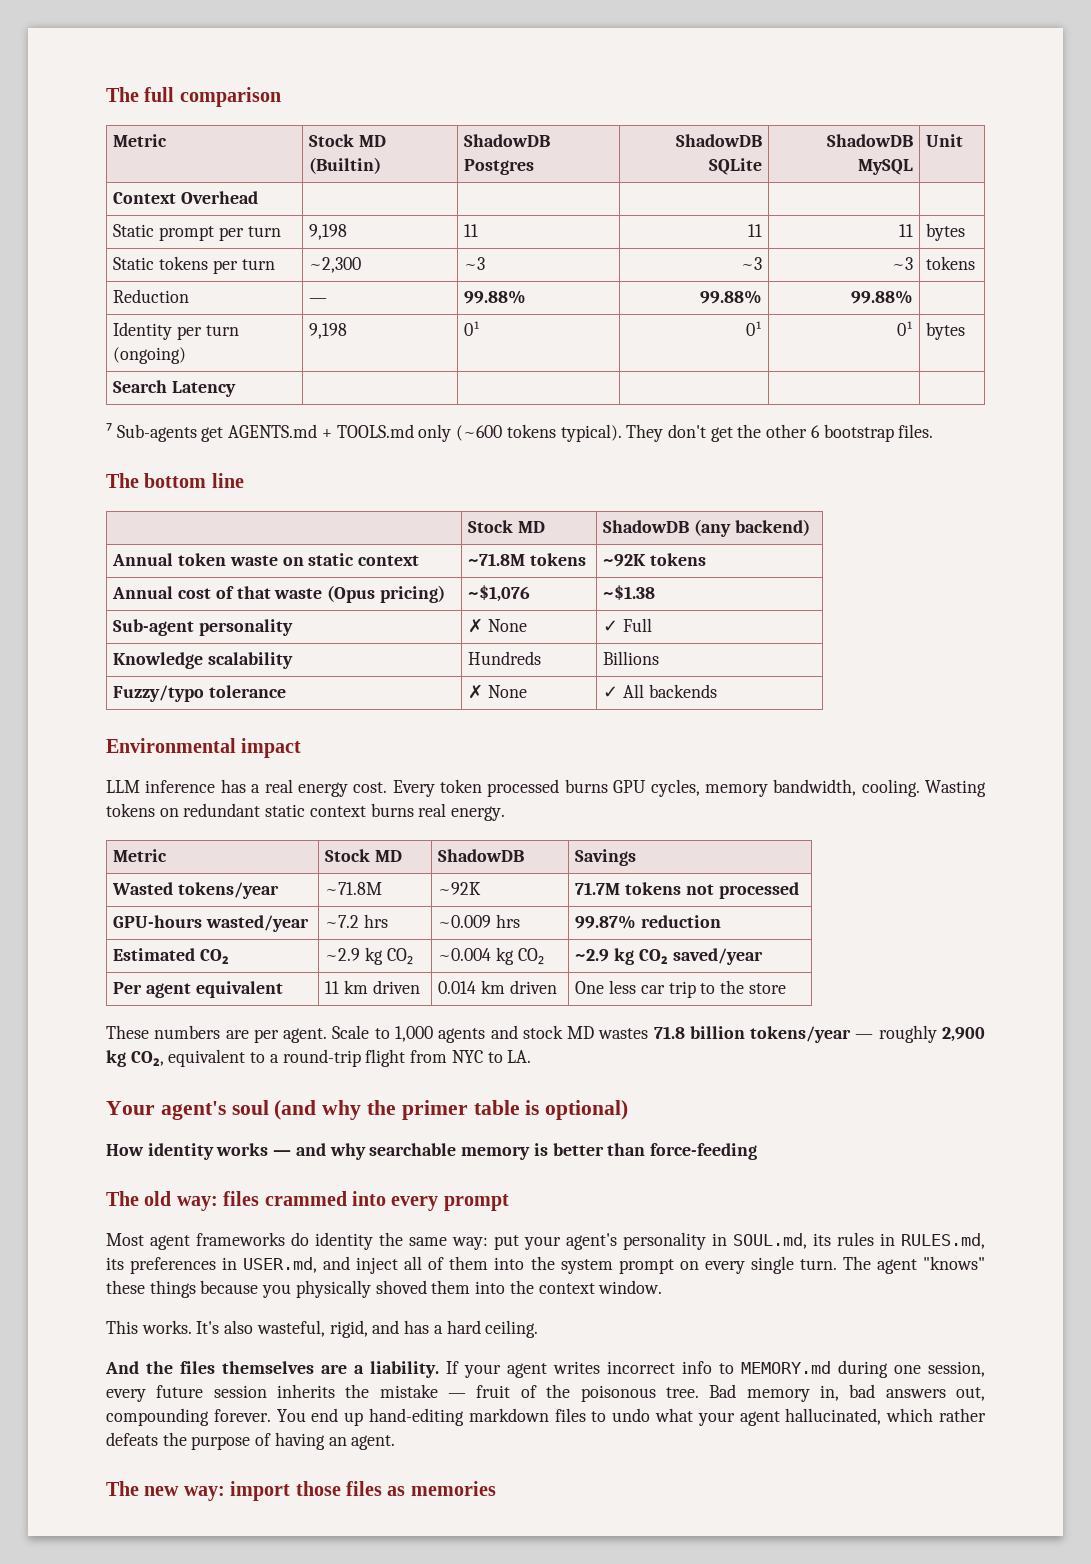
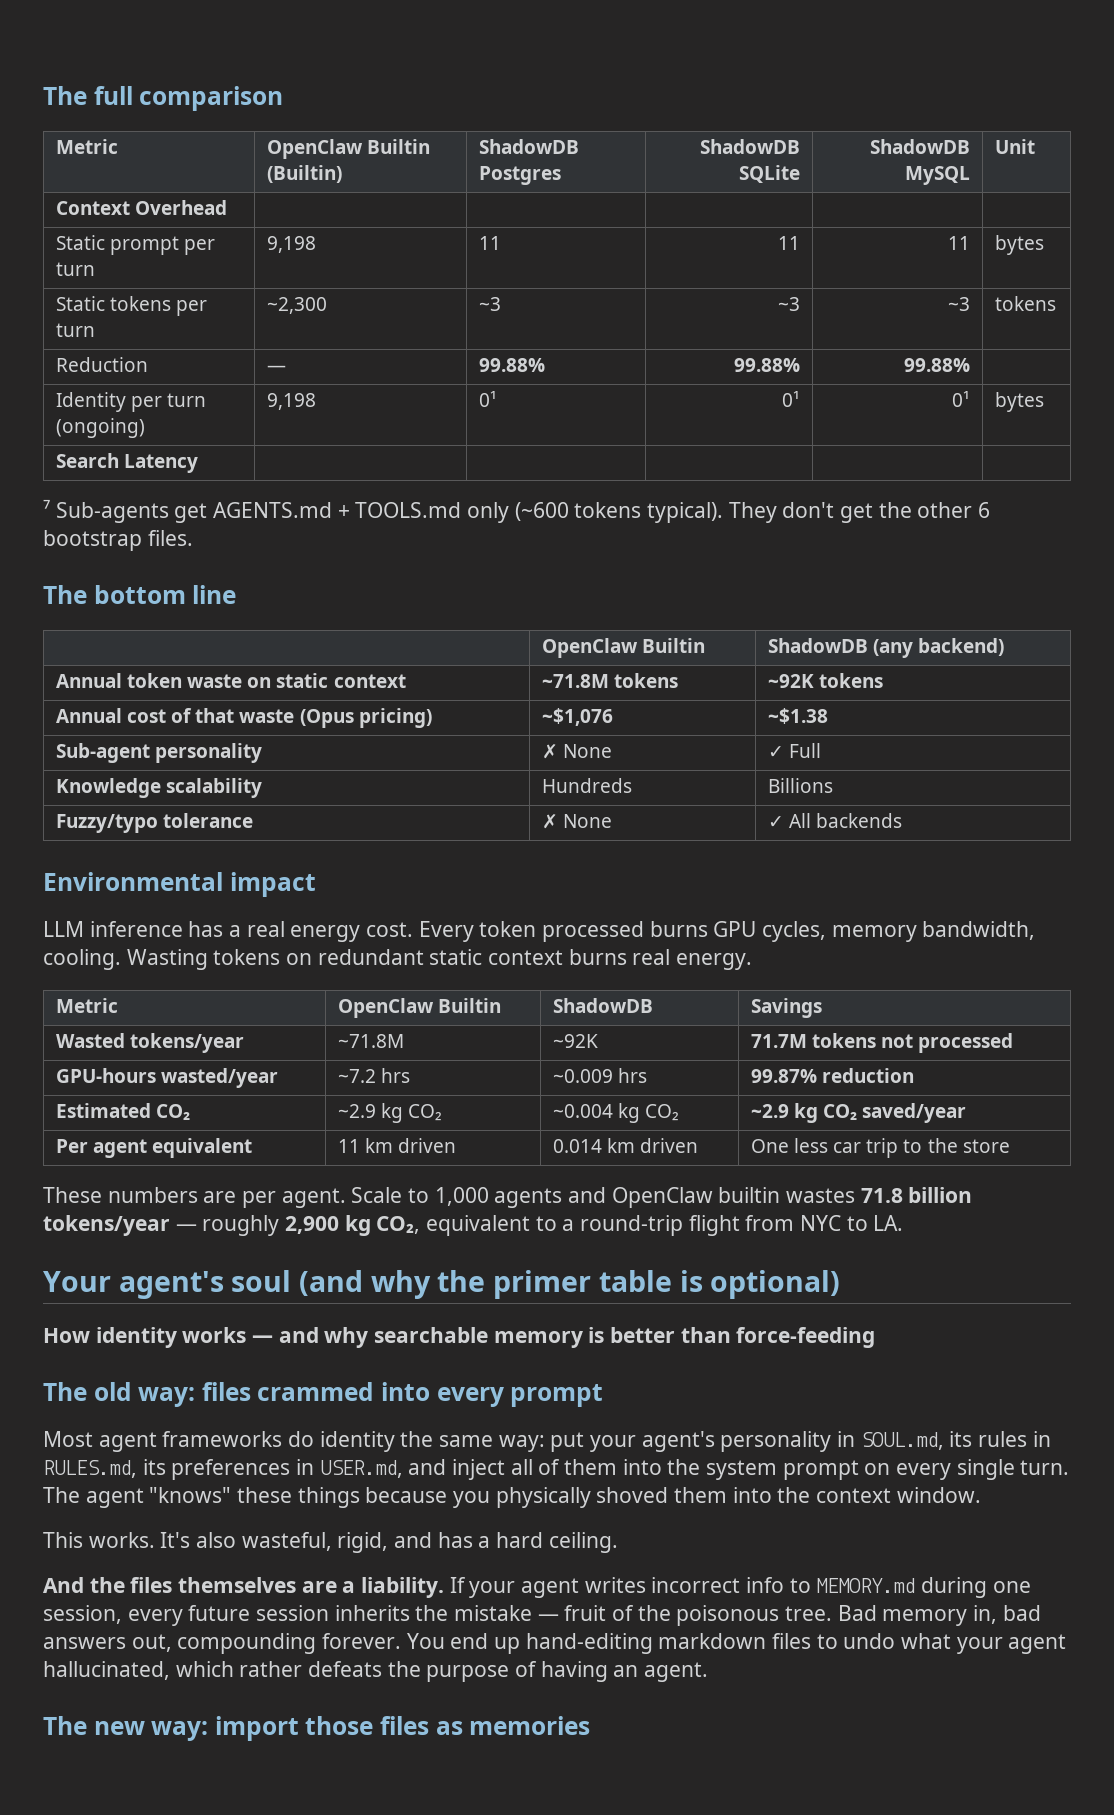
- Metric | Stock MD (Builtin) | ShadowDB Postgres | ShadowDB SQLite | ShadowDB MySQL | Unit
+ Metric | OpenClaw Builtin (Builtin) | ShadowDB Postgres | ShadowDB SQLite | ShadowDB MySQL | Unit
- | Stock MD | ShadowDB (any backend)
+ | OpenClaw Builtin | ShadowDB (any backend)
- Metric | Stock MD | ShadowDB | Savings
+ Metric | OpenClaw Builtin | ShadowDB | Savings
- Scale to 1,000 agents and stock MD wastes 71.8 billion tokens/year — roughly 2,900 kg CO₂, equivalent to a round-trip flight from NYC to LA.
+ Scale to 1,000 agents and OpenClaw builtin wastes 71.8 billion tokens/year — roughly 2,900 kg CO₂, equivalent to a round-trip flight from NYC to LA.

